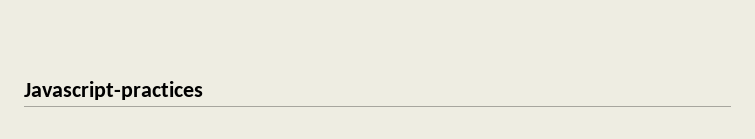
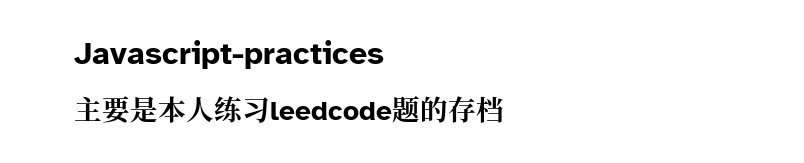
+ 主要是本人练习leedcode题的存档

